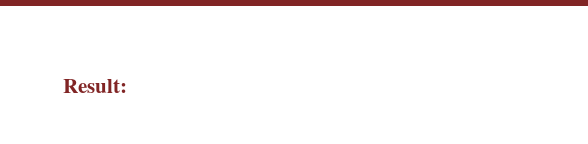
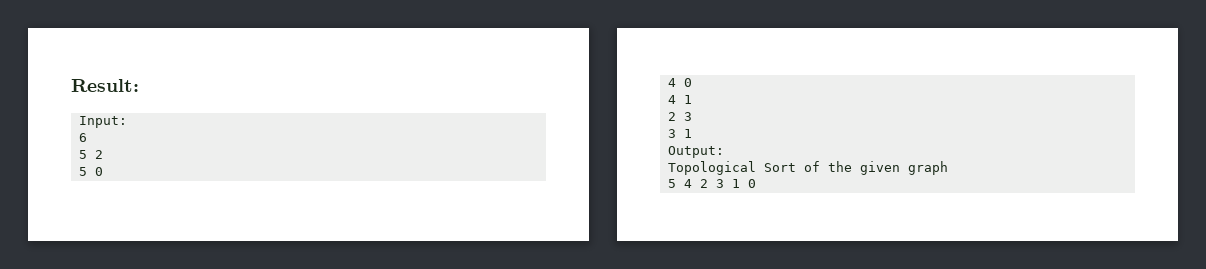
+ Input:
+ 6
+ 5 2
+ 5 0
+ 4 0
+ 4 1
+ 2 3
+ 3 1
+ Output:
+ Topological Sort of the given graph
+ 5 4 2 3 1 0

